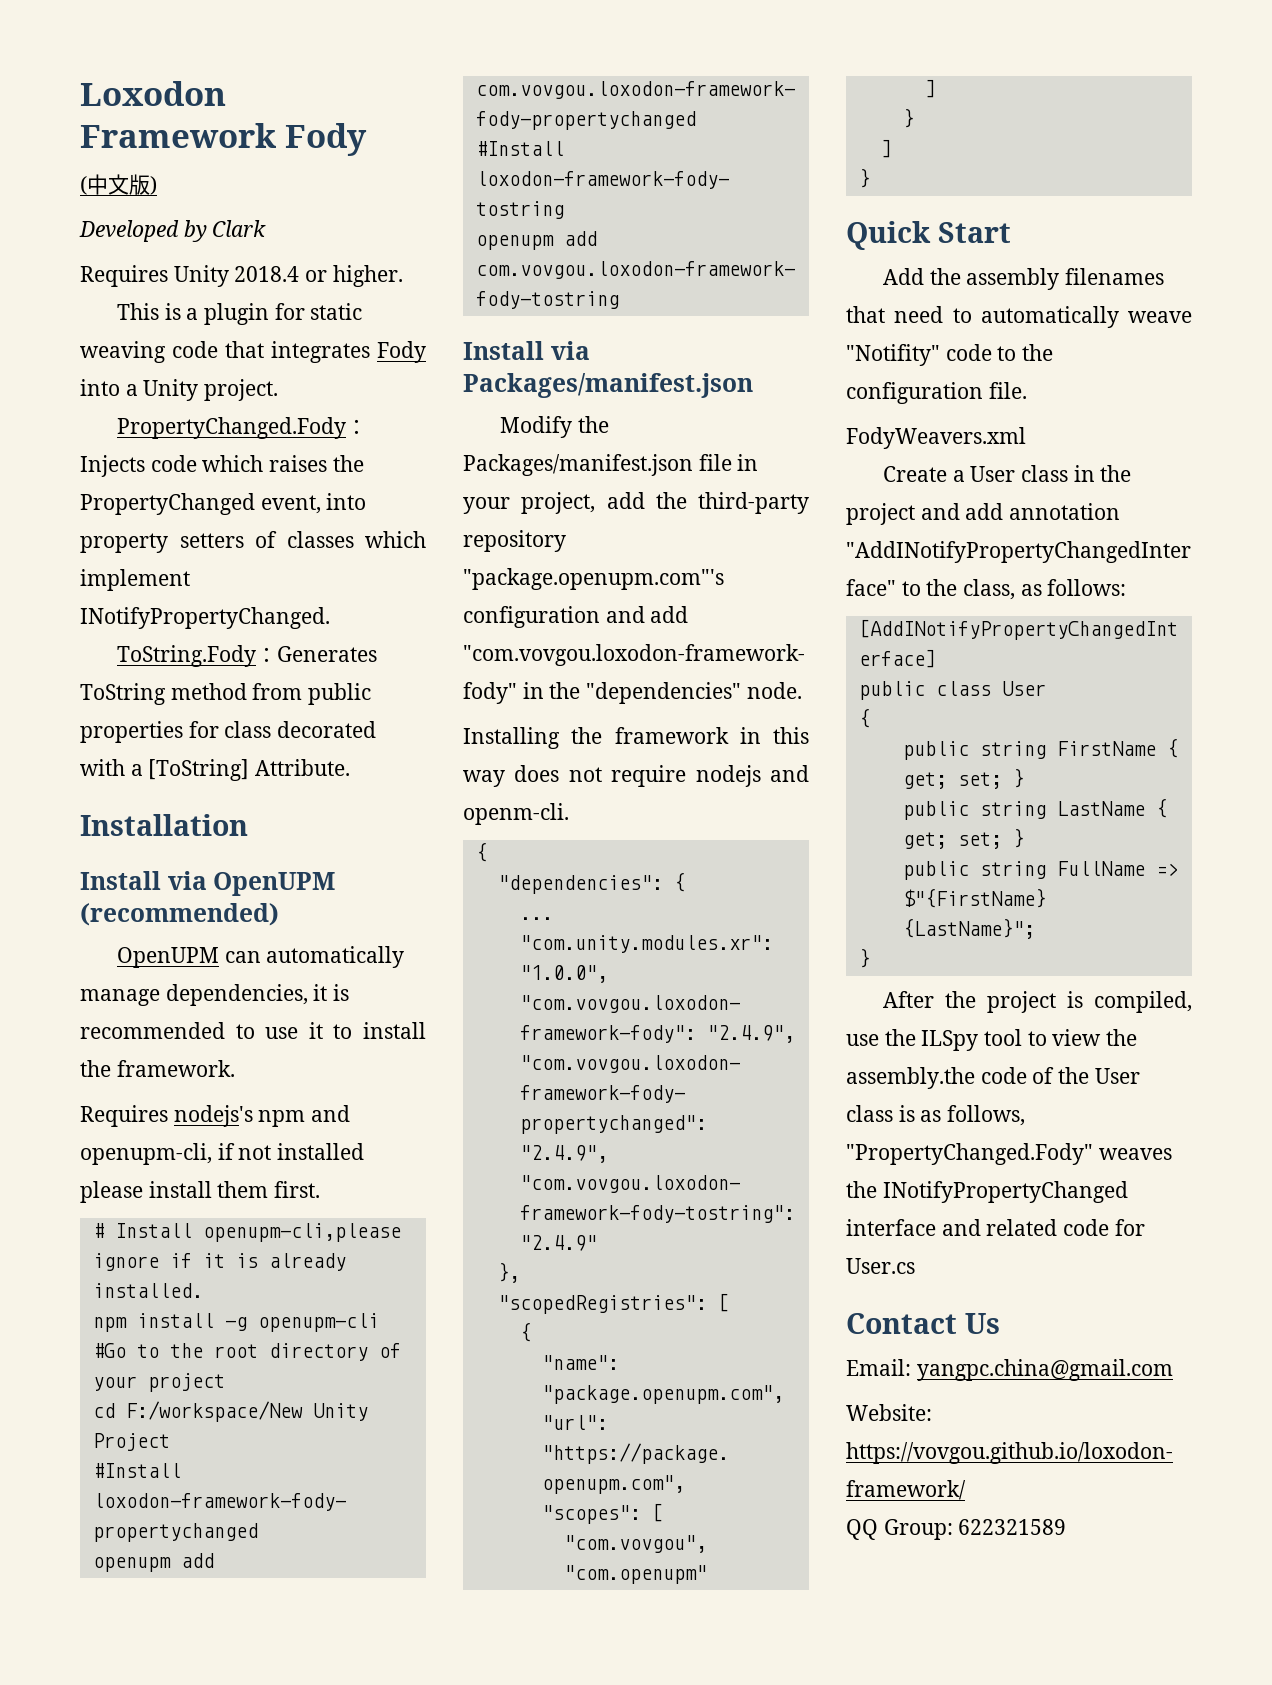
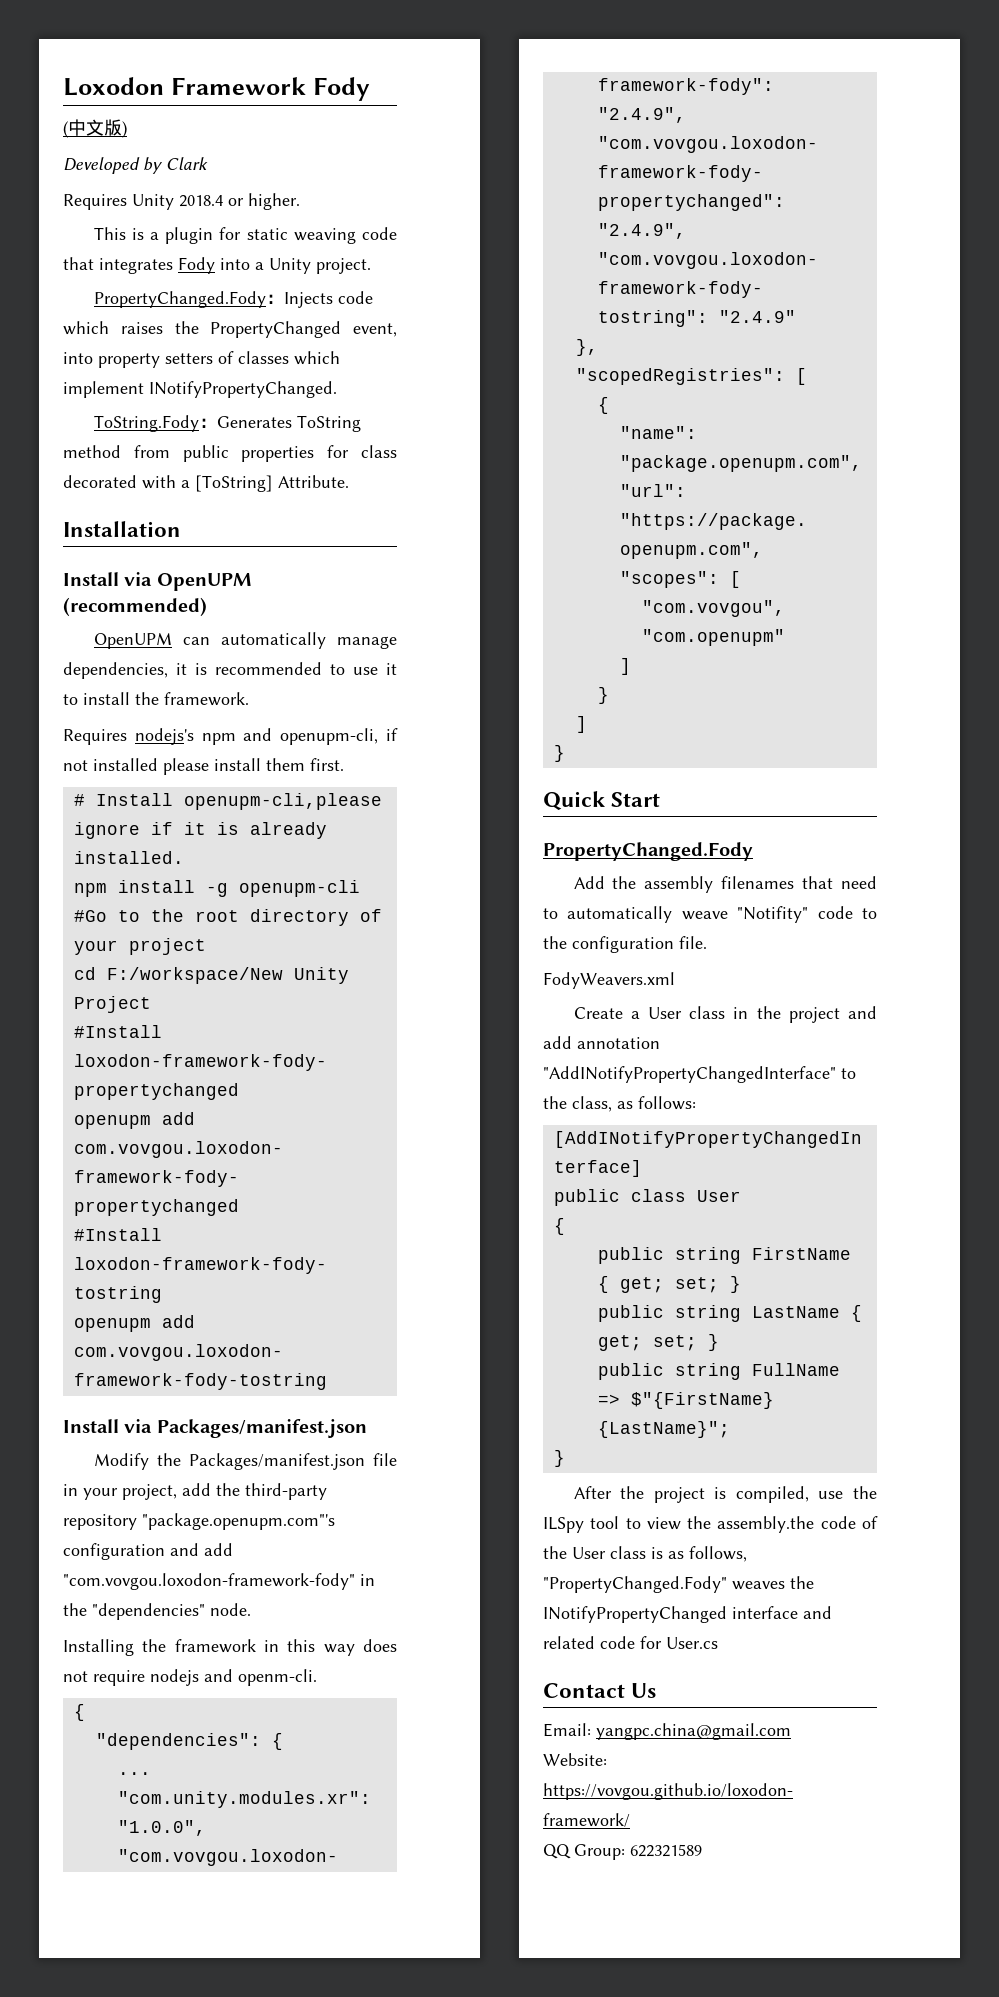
  Quick Start
+ PropertyChanged.Fody

